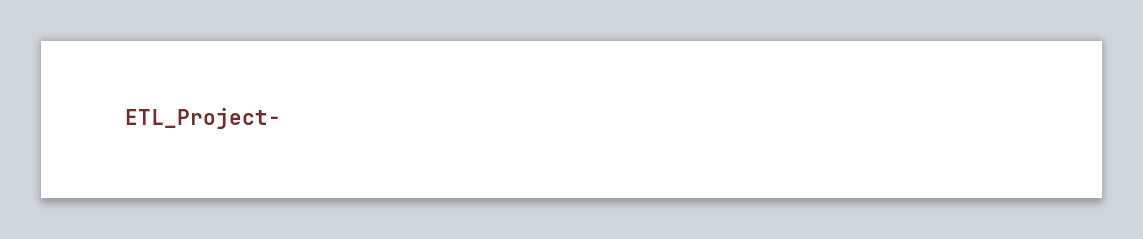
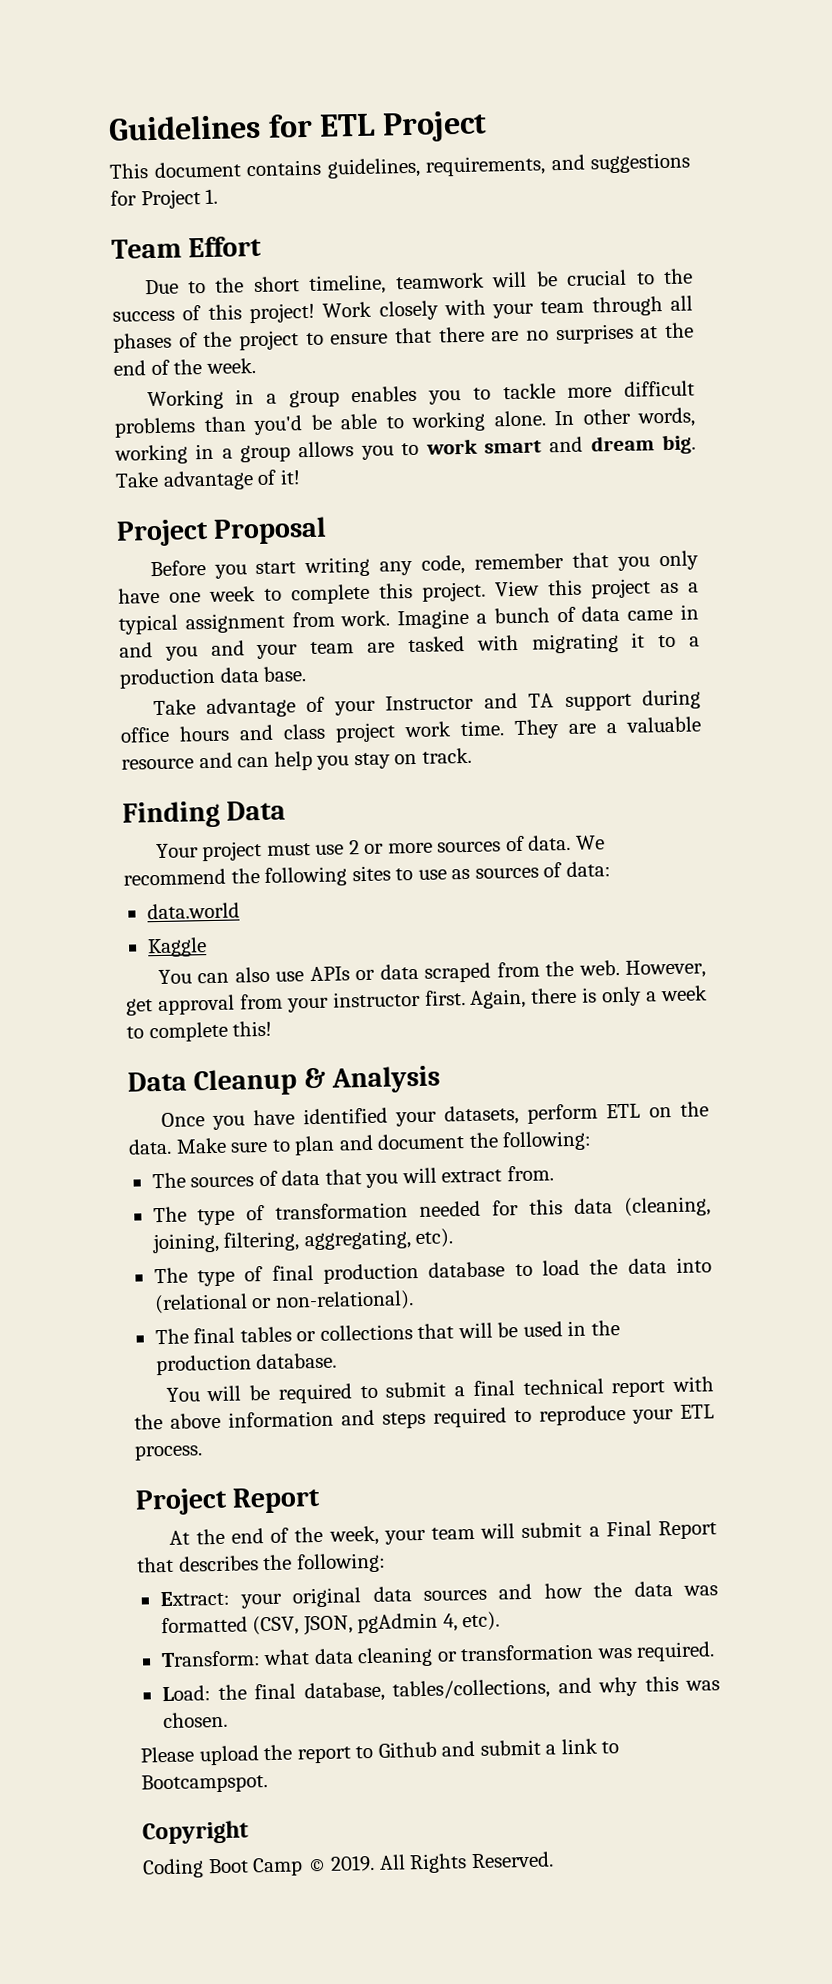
- ETL_Project-
+ Guidelines for ETL Project
+ This document contains guidelines, requirements, and suggestions for Project 1.
+ Team Effort
+ Due to the short timeline, teamwork will be crucial to the success of this project! Work closely with your team through all phases of the project to ensure that there are no surprises at the end of the week.
+ Working in a group enables you to tackle more difficult problems than you'd be able to working alone. In other words, working in a group allows you to work smart and dream big. Take advantage of it!
+ Project Proposal
+ Before you start writing any code, remember that you only have one week to complete this project. View this project as a typical assignment from work. Imagine a bunch of data came in and you and your team are tasked with migrating it to a production data base.
+ Take advantage of your Instructor and TA support during office hours and class project work time. They are a valuable resource and can help you stay on track.
+ Finding Data
+ Your project must use 2 or more sources of data. We recommend the following sites to use as sources of data:
+ data.world
+ Kaggle
+ You can also use APIs or data scraped from the web. However, get approval from your instructor first. Again, there is only a week to complete this!
+ Data Cleanup & Analysis
+ Once you have identified your datasets, perform ETL on the data. Make sure to plan and document the following:
+ The sources of data that you will extract from.
+ The type of transformation needed for this data (cleaning, joining, filtering, aggregating, etc).
+ The type of final production database to load the data into (relational or non-relational).
+ The final tables or collections that will be used in the production database.
+ You will be required to submit a final technical report with the above information and steps required to reproduce your ETL process.
+ Project Report
+ At the end of the week, your team will submit a Final Report that describes the following:
+ Extract: your original data sources and how the data was formatted (CSV, JSON, pgAdmin 4, etc).
+ Transform: what data cleaning or transformation was required.
+ Load: the final database, tables/collections, and why this was chosen.
+ Please upload the report to Github and submit a link to Bootcampspot.
+ Copyright
+ Coding Boot Camp © 2019. All Rights Reserved.

